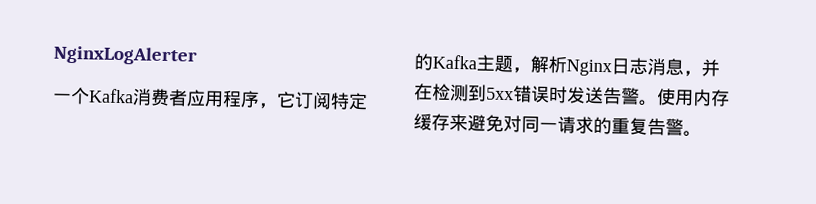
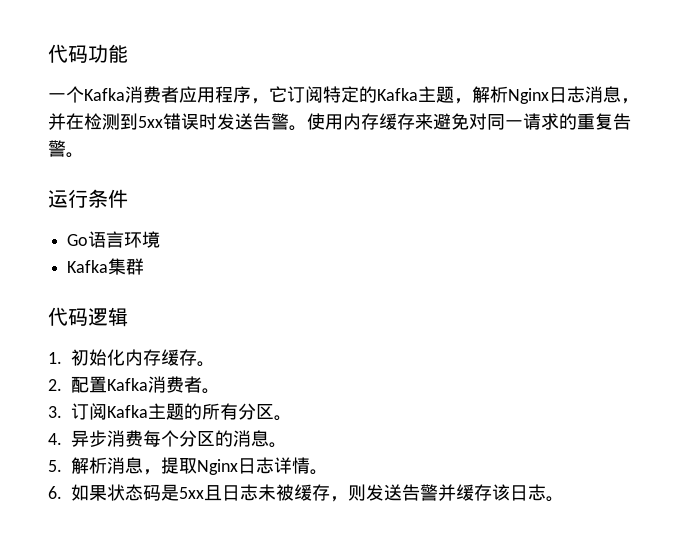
- NginxLogAlerter
+ 代码功能
+ 运行条件
+ Go语言环境
+ Kafka集群
+ 代码逻辑
+ 1.初始化内存缓存。
+ 2.配置Kafka消费者。
+ 3.订阅Kafka主题的所有分区。
+ 4.异步消费每个分区的消息。
+ 5.解析消息，提取Nginx日志详情。
+ 6.如果状态码是5xx且日志未被缓存，则发送告警并缓存该日志。

